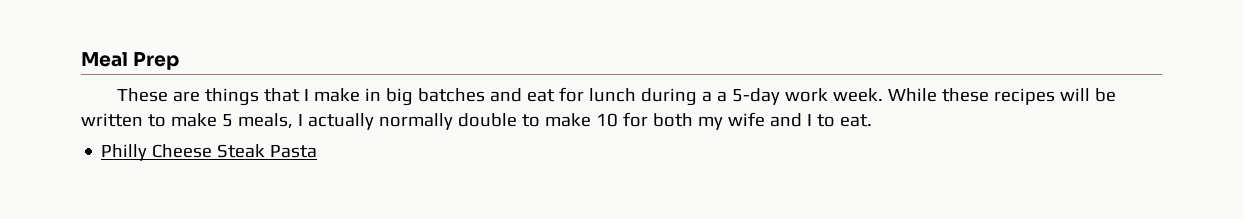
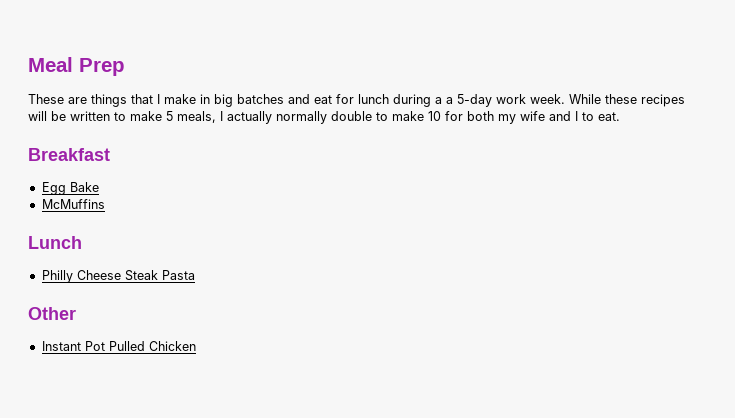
+ Breakfast
+ Egg Bake
+ McMuffins
+ Lunch
+ Other
+ Instant Pot Pulled Chicken

